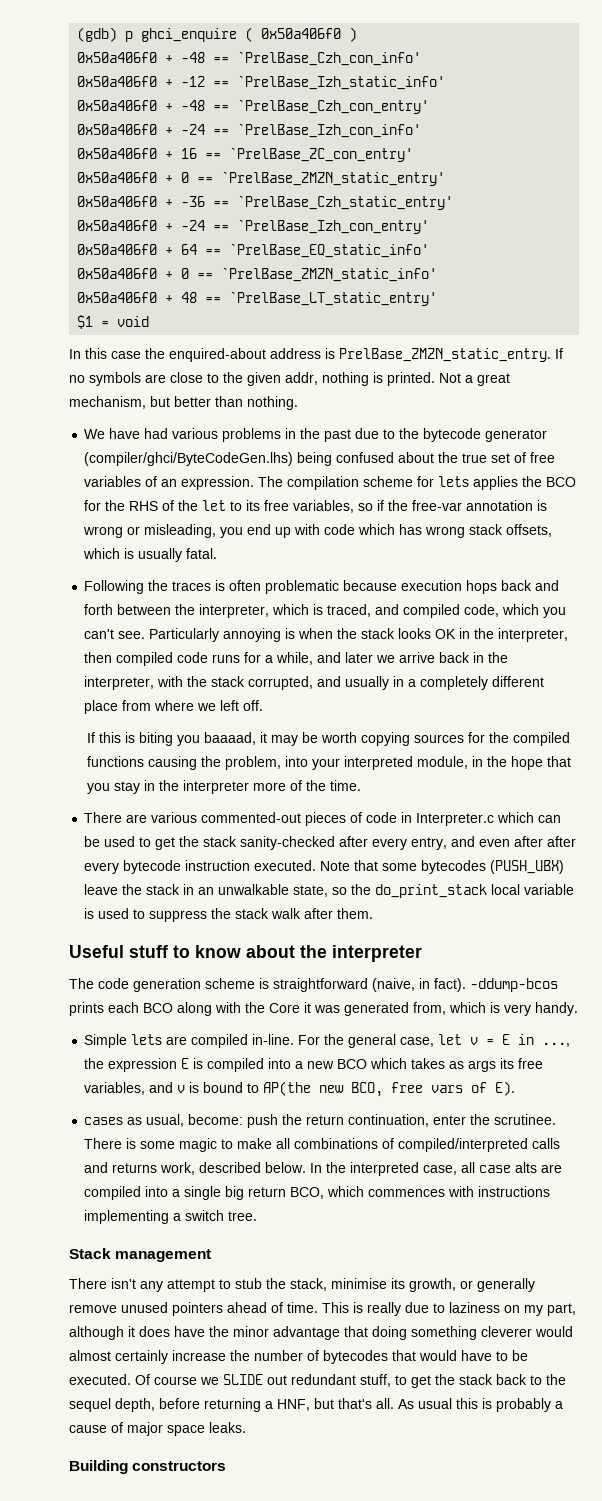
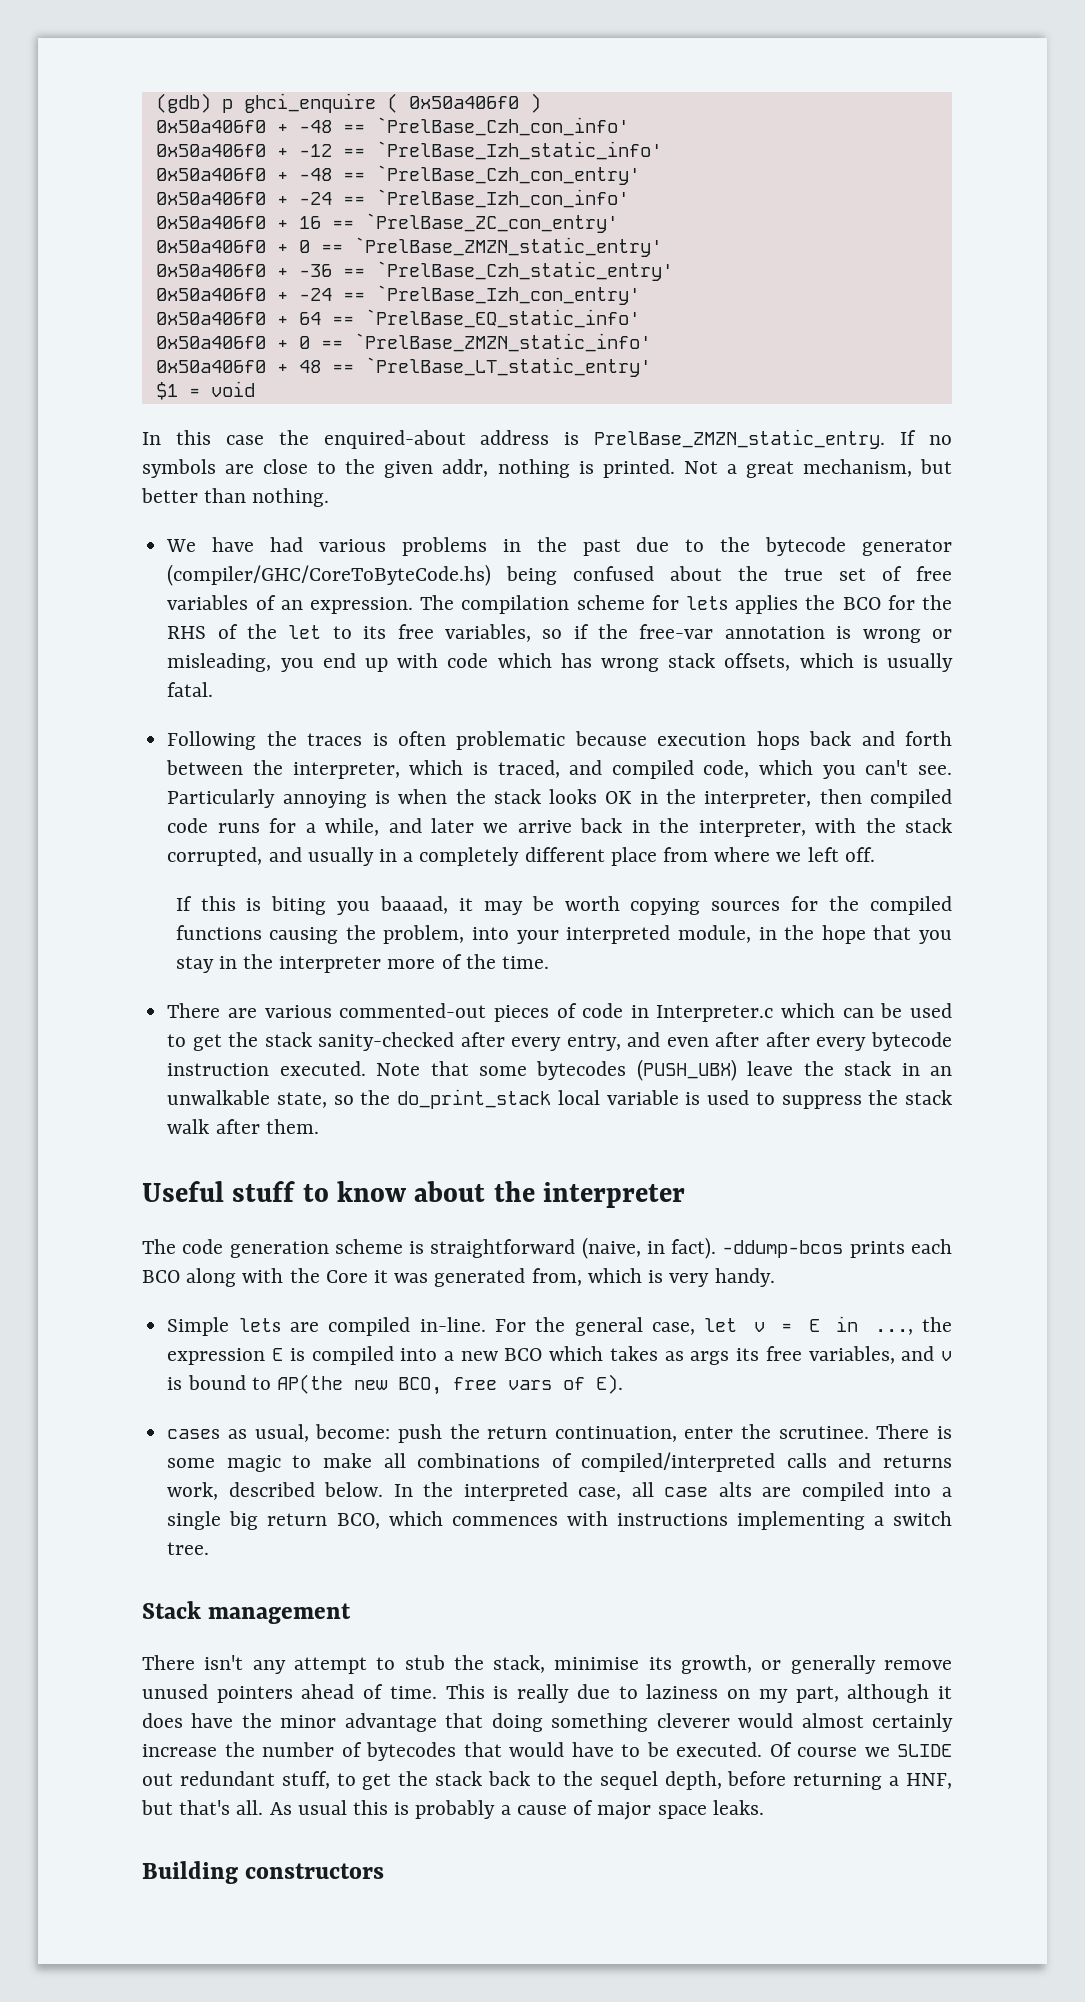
- We have had various problems in the past due to the bytecode generator (compiler/ghci/ByteCodeGen.lhs) being confused about the true set of free variables of an expression.
+ We have had various problems in the past due to the bytecode generator (compiler/GHC/CoreToByteCode.hs) being confused about the true set of free variables of an expression.

